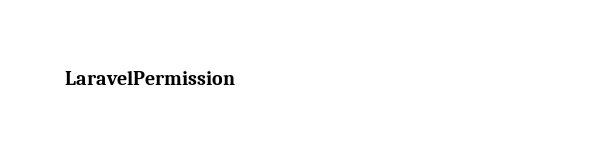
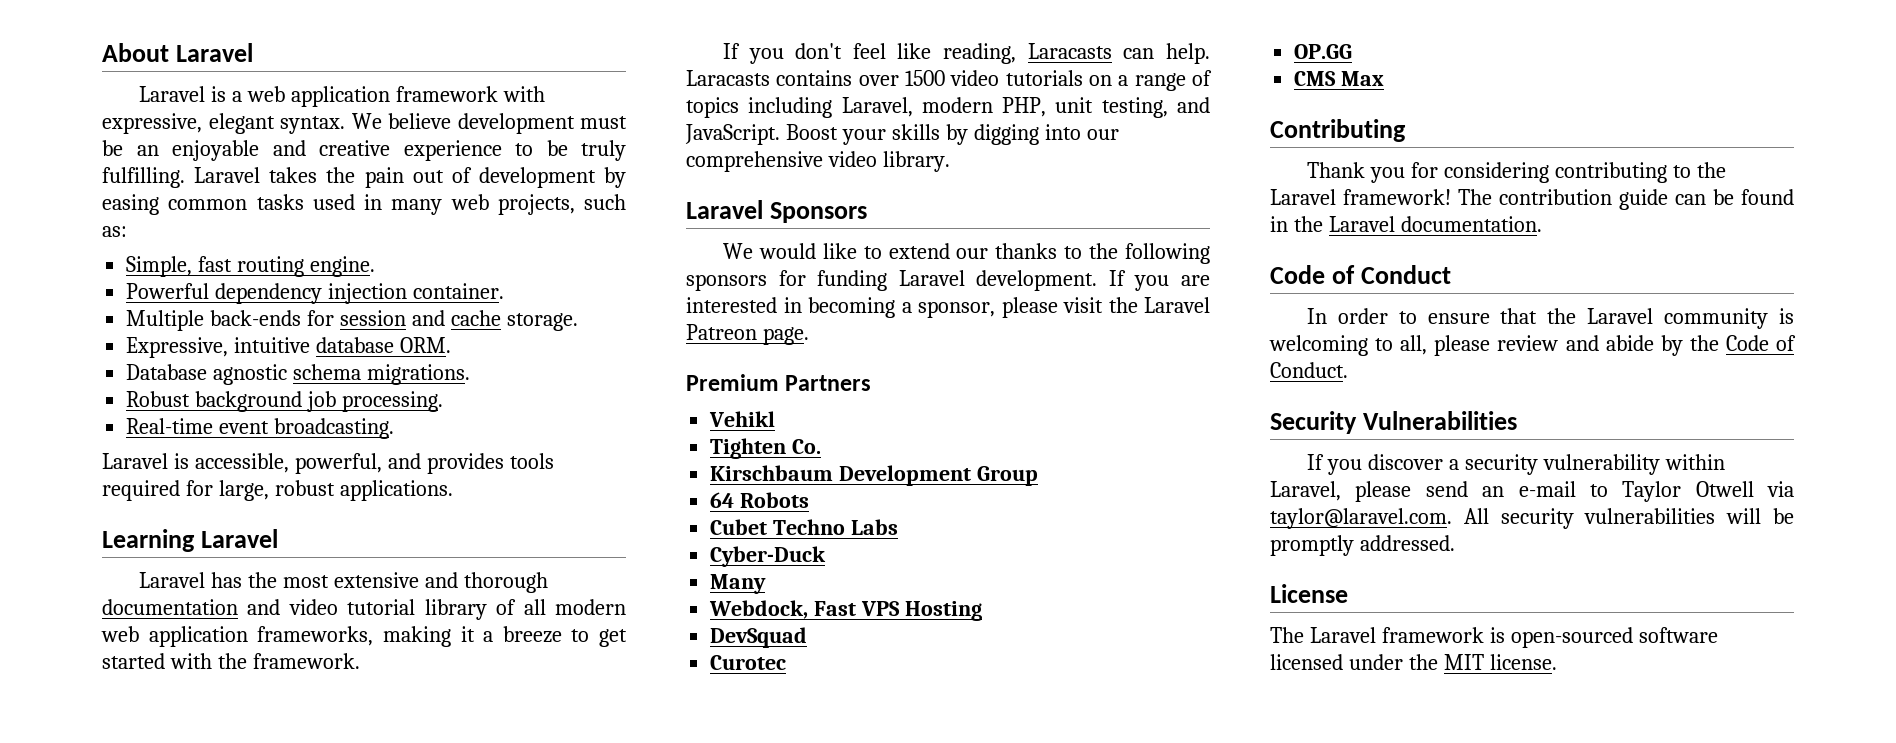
- LaravelPermission
+ About Laravel
+ Laravel is a web application framework with expressive, elegant syntax. We believe development must be an enjoyable and creative experience to be truly fulfilling. Laravel takes the pain out of development by easing common tasks used in many web projects, such as:
+ Simple, fast routing engine.
+ Powerful dependency injection container.
+ Multiple back-ends for session and cache storage.
+ Expressive, intuitive database ORM.
+ Database agnostic schema migrations.
+ Robust background job processing.
+ Real-time event broadcasting.
+ Laravel is accessible, powerful, and provides tools required for large, robust applications.
+ Learning Laravel
+ Laravel has the most extensive and thorough documentation and video tutorial library of all modern web application frameworks, making it a breeze to get started with the framework.
+ If you don't feel like reading, Laracasts can help. Laracasts contains over 1500 video tutorials on a range of topics including Laravel, modern PHP, unit testing, and JavaScript. Boost your skills by digging into our comprehensive video library.
+ Laravel Sponsors
+ We would like to extend our thanks to the following sponsors for funding Laravel development. If you are interested in becoming a sponsor, please visit the Laravel Patreon page.
+ Premium Partners
+ Vehikl
+ Tighten Co.
+ Kirschbaum Development Group
+ 64 Robots
+ Cubet Techno Labs
+ Cyber-Duck
+ Many
+ Webdock, Fast VPS Hosting
+ DevSquad
+ Curotec
+ OP.GG
+ CMS Max
+ Contributing
+ Thank you for considering contributing to the Laravel framework! The contribution guide can be found in the Laravel documentation.
+ Code of Conduct
+ In order to ensure that the Laravel community is welcoming to all, please review and abide by the Code of Conduct.
+ Security Vulnerabilities
+ If you discover a security vulnerability within Laravel, please send an e-mail to Taylor Otwell via taylor@laravel.com. All security vulnerabilities will be promptly addressed.
+ License
+ The Laravel framework is open-sourced software licensed under the MIT license.

